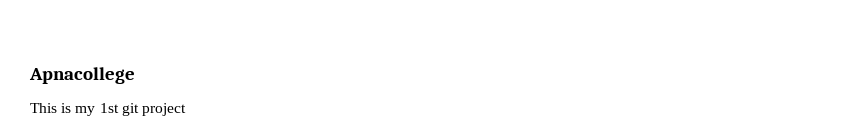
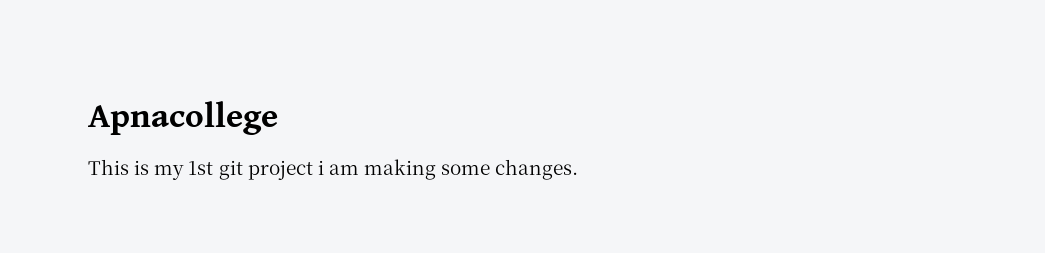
- This is my 1st git project
+ This is my 1st git project i am making some changes.

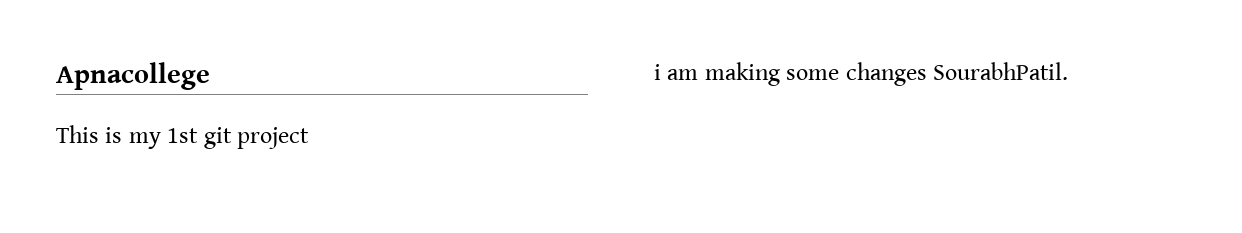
- This is my 1st git project i am making some changes.
+ This is my 1st git project
+ i am making some changes SourabhPatil.

